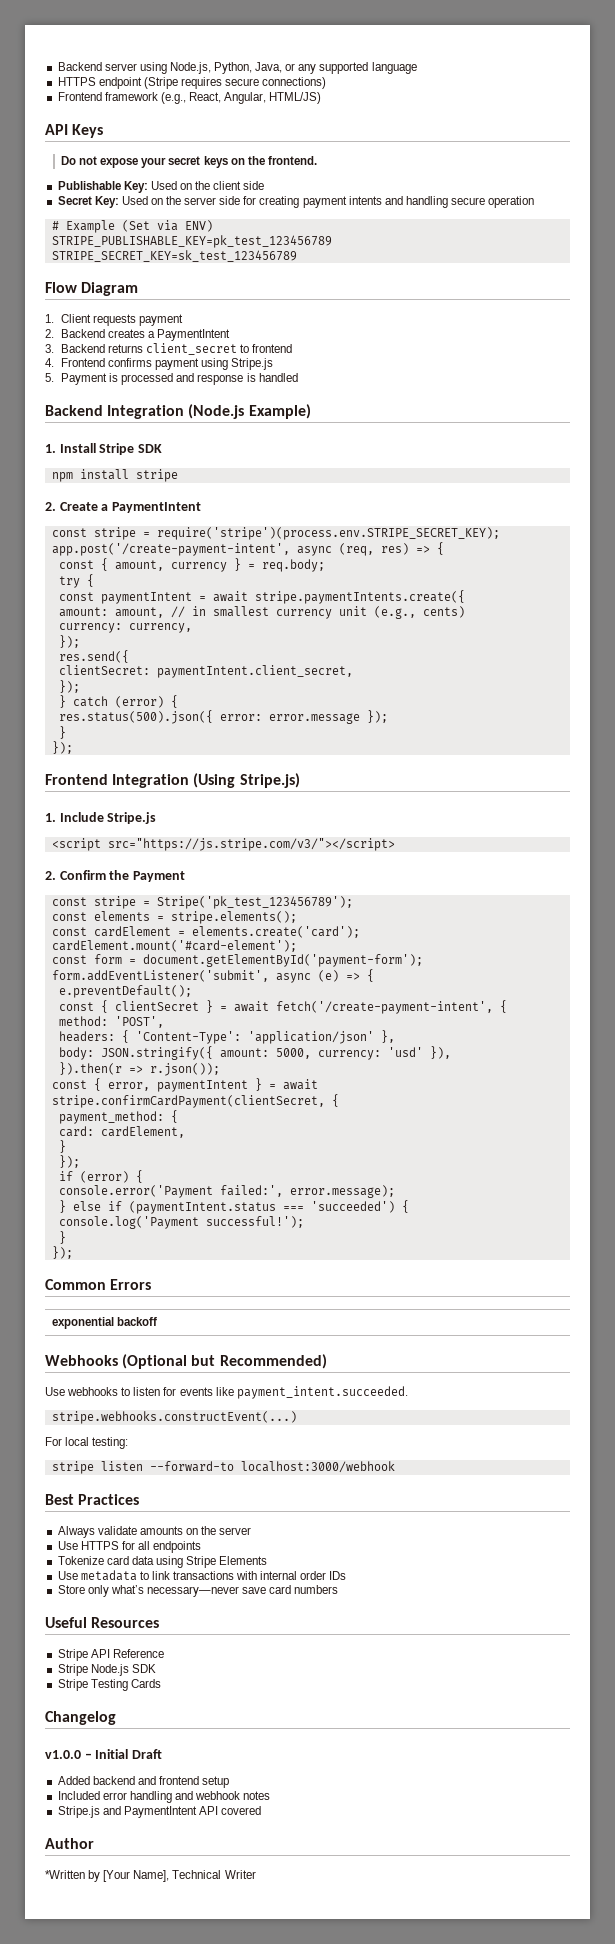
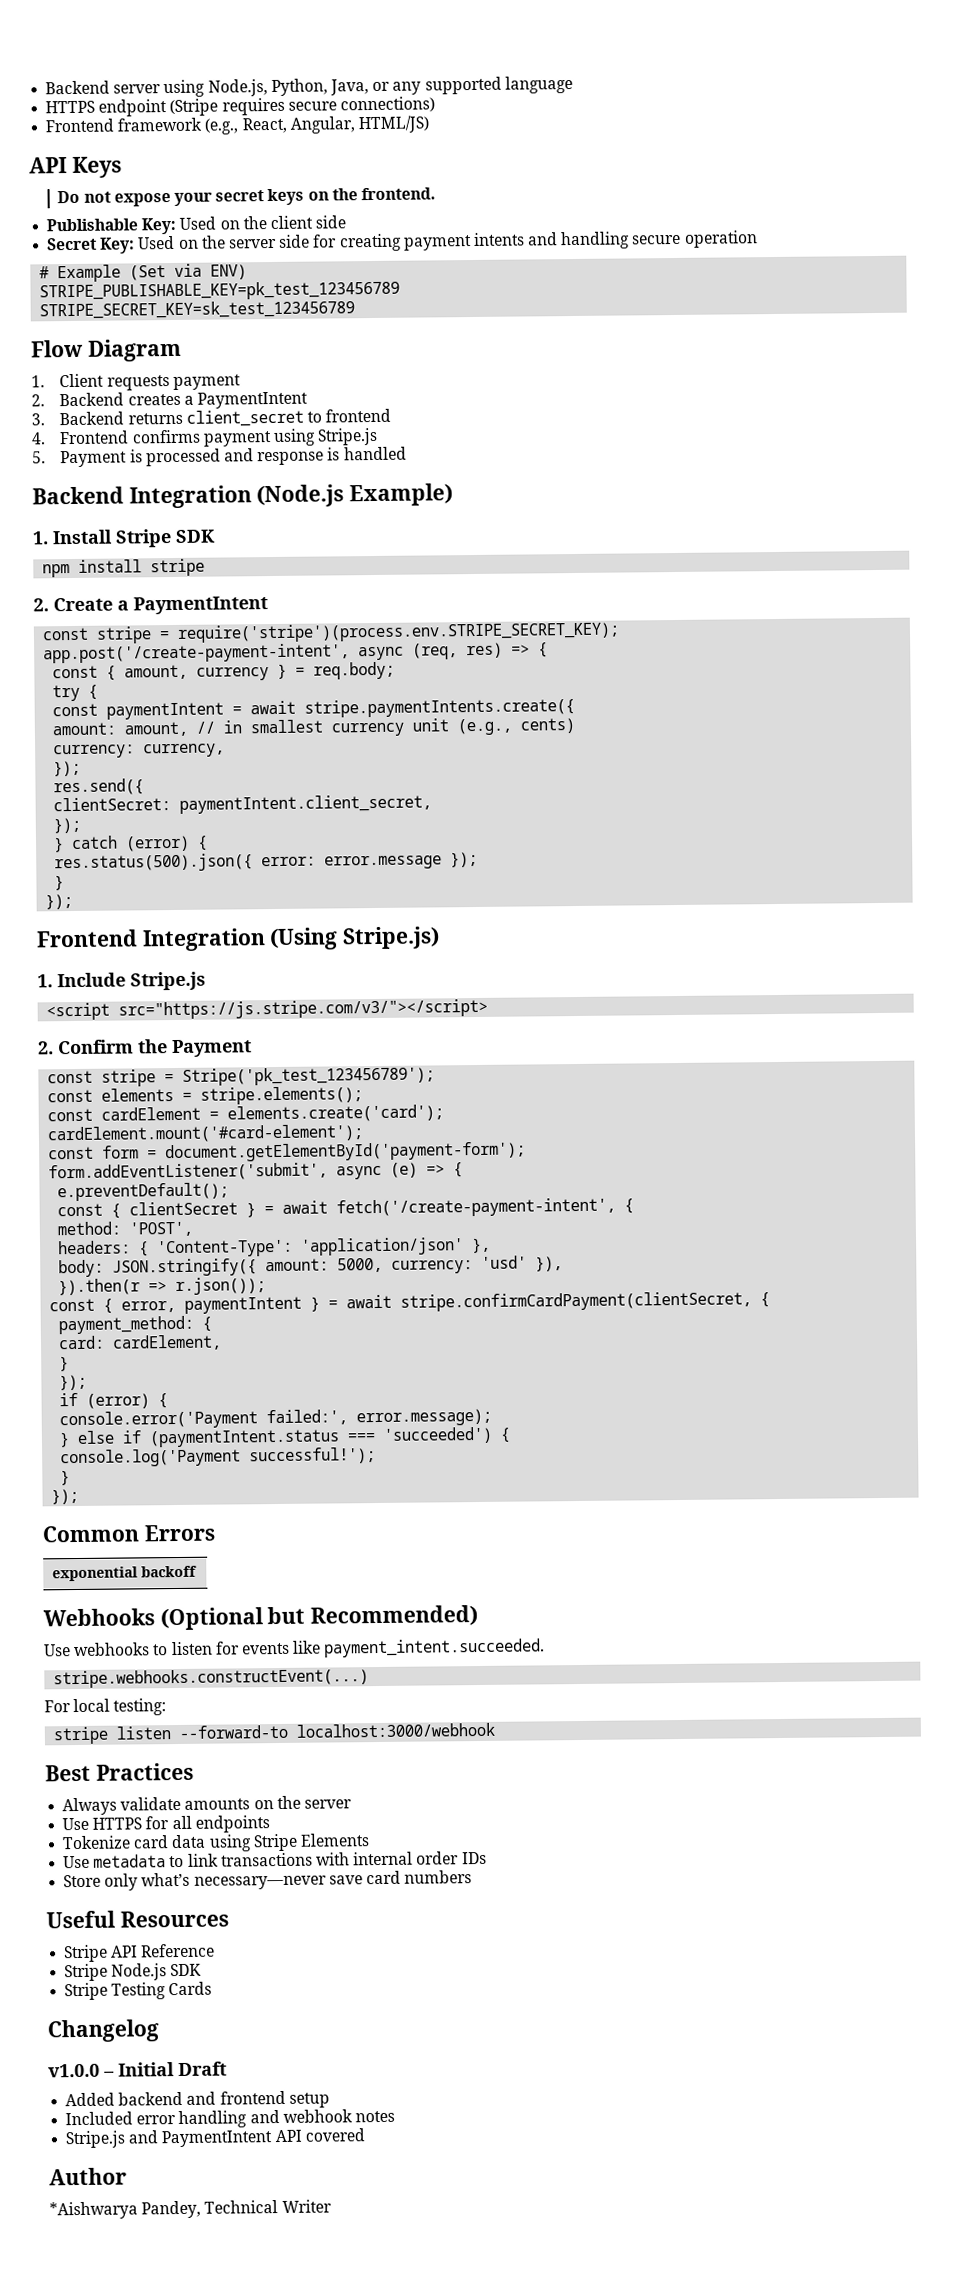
- *Written by [Your Name], Technical Writer
+ *Aishwarya Pandey, Technical Writer

